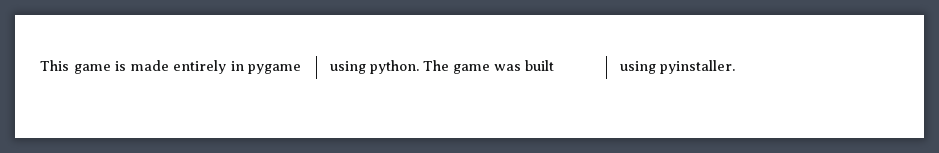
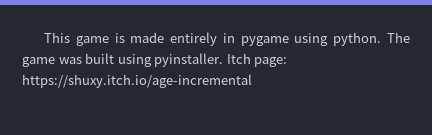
+ Itch page: https://shuxy.itch.io/age-incremental

